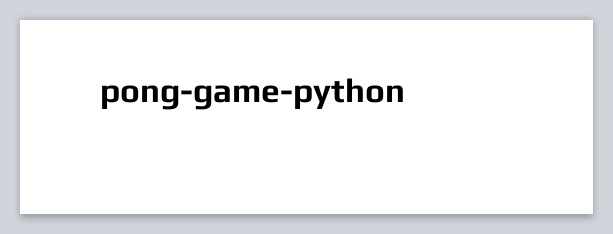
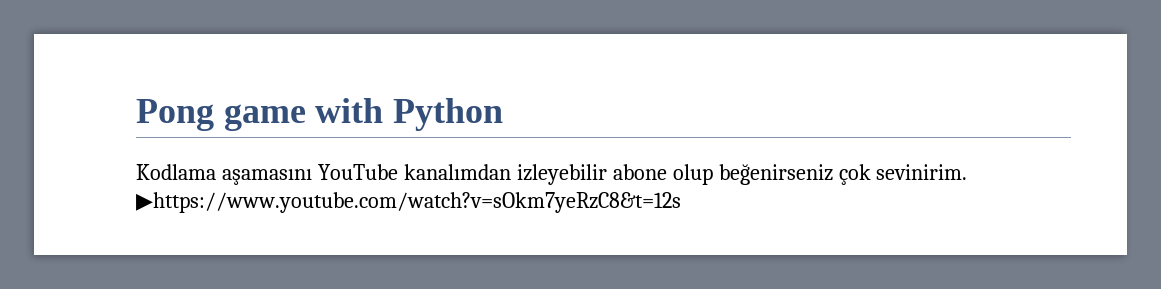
- pong-game-python
+ Pong game with Python
+ Kodlama aşamasını YouTube kanalımdan izleyebilir abone olup beğenirseniz çok sevinirim. ▶https://www.youtube.com/watch?v=sOkm7yeRzC8&t=12s

